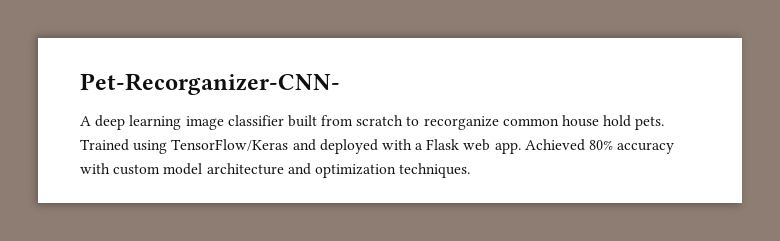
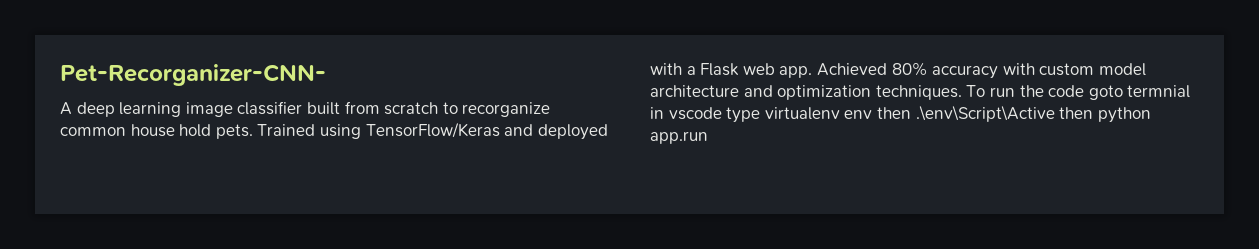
+ To run the code goto termnial in vscode type virtualenv env then .\env\Script\Active then python app.run

